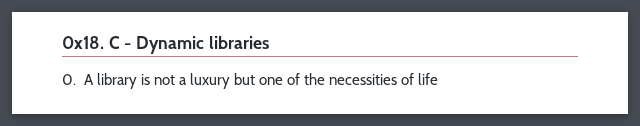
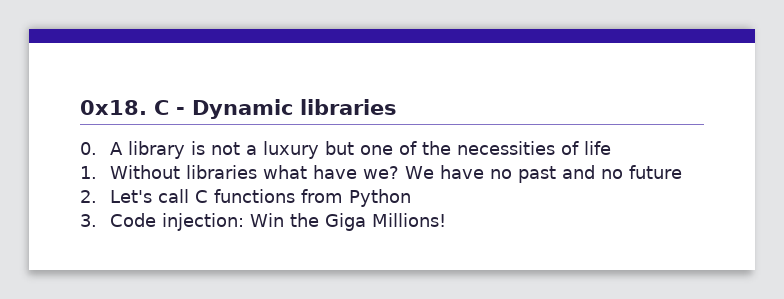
+ 1. Without libraries what have we? We have no past and no future
+ 2. Let's call C functions from Python
+ 3. Code injection: Win the Giga Millions!

